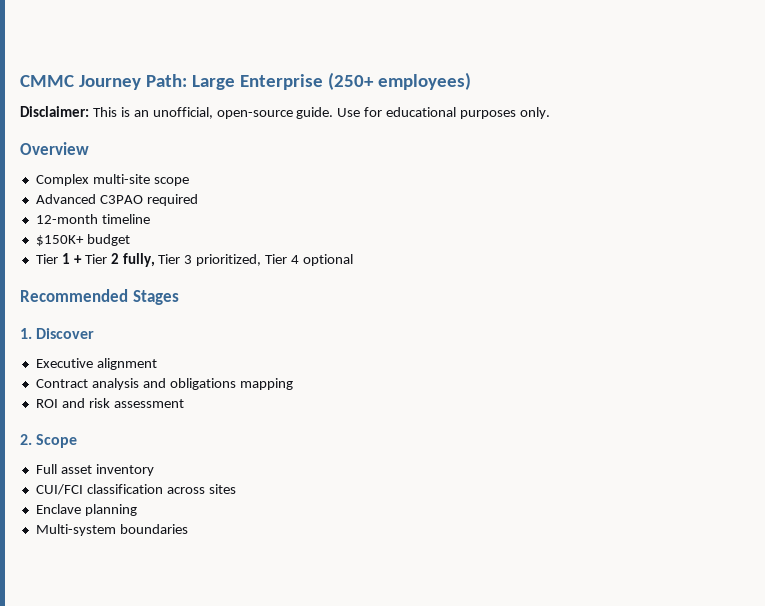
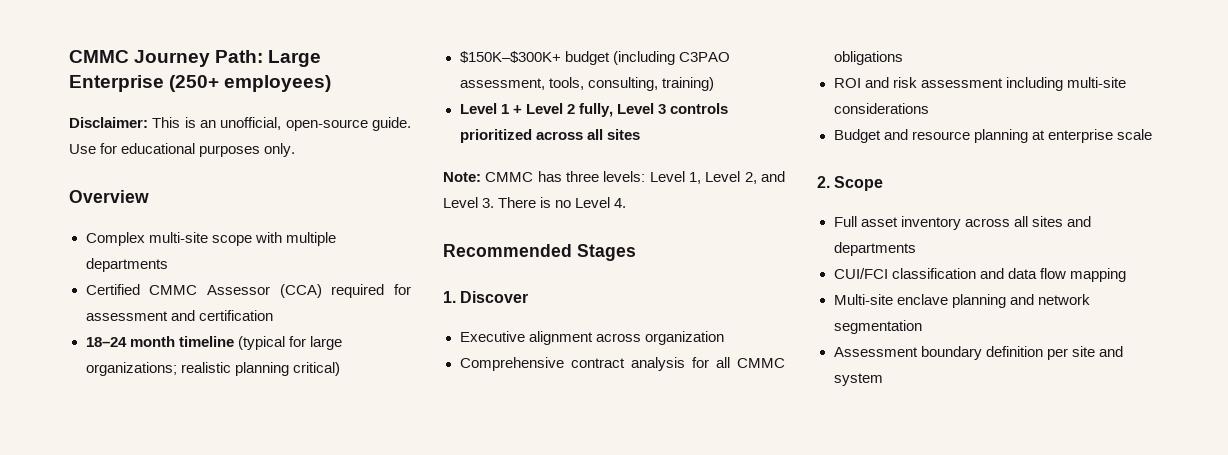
- Complex multi-site scope
- Advanced C3PAO required
- 12-month timeline
- $150K+ budget
- Tier 1 + Tier 2 fully, Tier 3 prioritized, Tier 4 optional
+ Complex multi-site scope with multiple departments
+ Certified CMMC Assessor (CCA) required for assessment and certification
+ 18–24 month timeline (typical for large organizations; realistic planning critical)
+ $150K–$300K+ budget (including C3PAO assessment, tools, consulting, training)
+ Level 1 + Level 2 fully, Level 3 controls prioritized across all sites
+ Note: CMMC has three levels: Level 1, Level 2, and Level 3. There is no Level 4.
- Executive alignment
- Contract analysis and obligations mapping
+ Executive alignment across organization
+ Comprehensive contract analysis for all CMMC obligations
- ROI and risk assessment
+ ROI and risk assessment including multi-site considerations
+ Budget and resource planning at enterprise scale
- Full asset inventory
- CUI/FCI classification across sites
- Enclave planning
- Multi-system boundaries
+ Full asset inventory across all sites and departments
+ CUI/FCI classification and data flow mapping
+ Multi-site enclave planning and network segmentation
+ Assessment boundary definition per site and system

